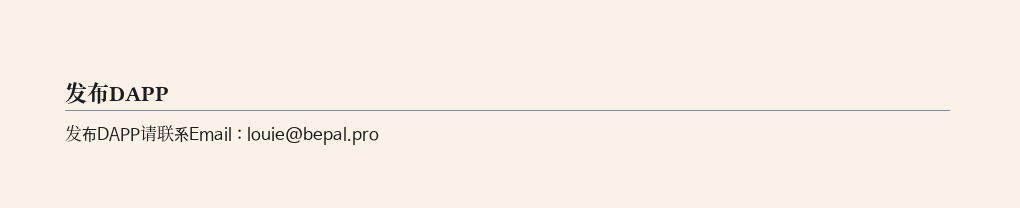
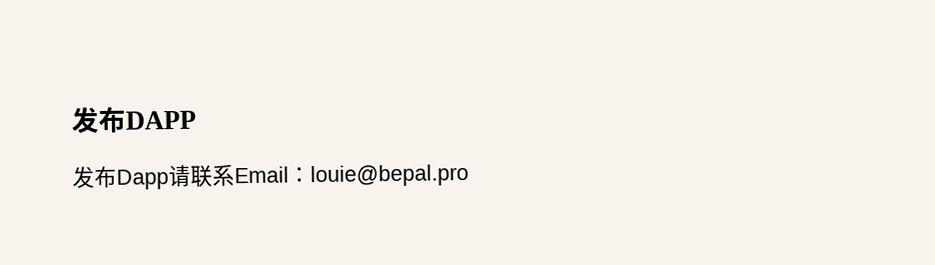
- 发布DAPP请联系Email：louie@bepal.pro
+ 发布Dapp请联系Email：louie@bepal.pro

